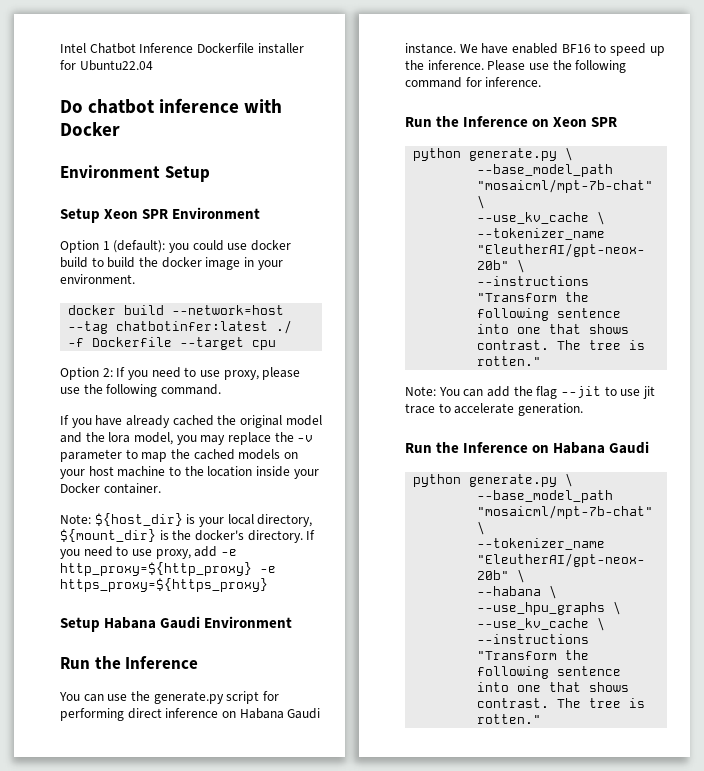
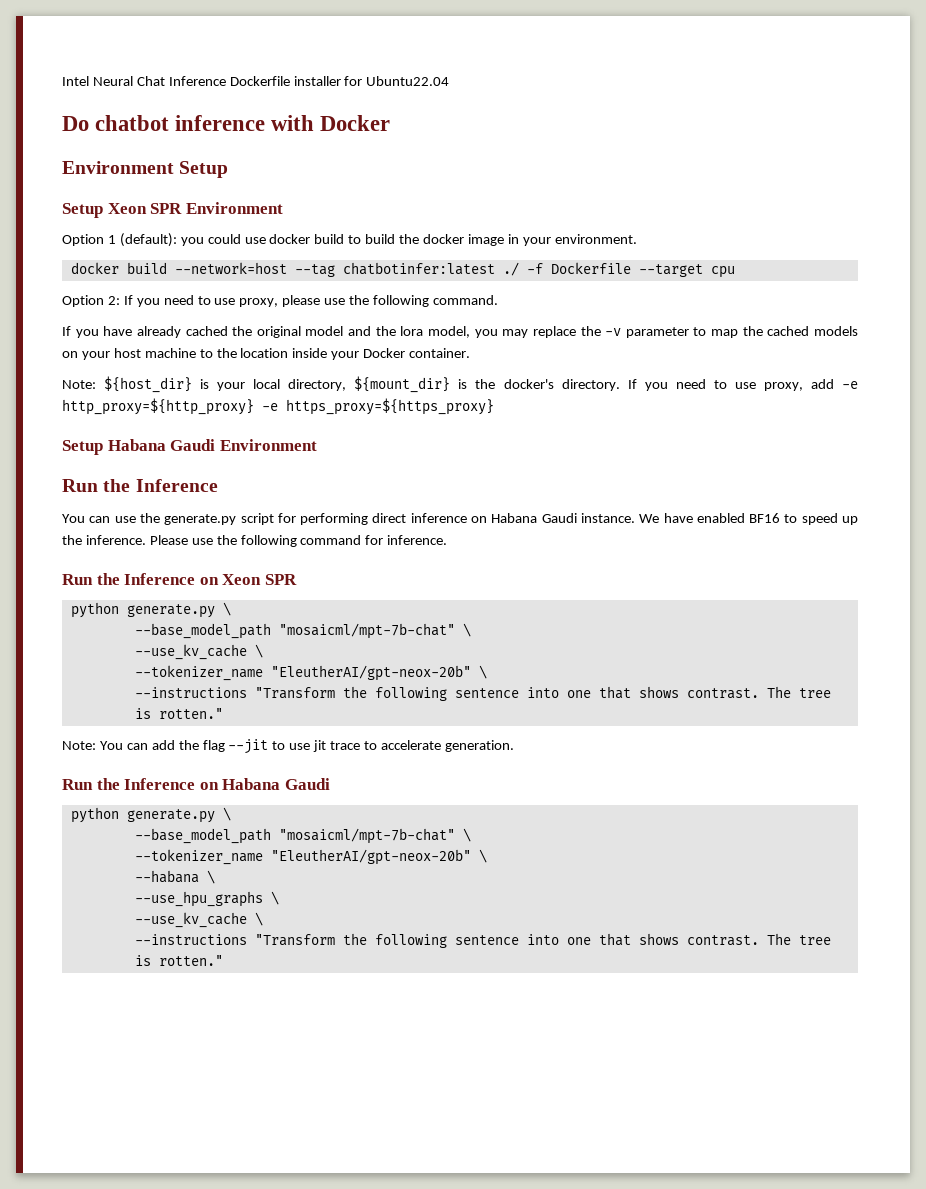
- Intel Chatbot Inference Dockerfile installer for Ubuntu22.04
+ Intel Neural Chat Inference Dockerfile installer for Ubuntu22.04

